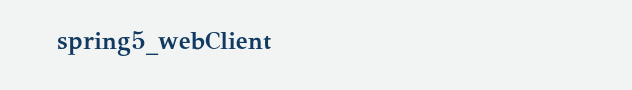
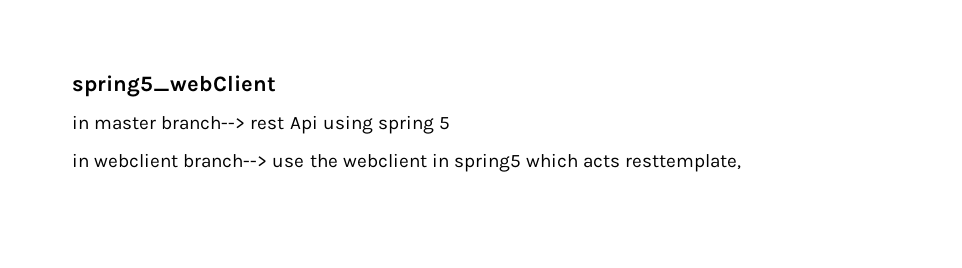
+ in master branch--> rest Api using spring 5
+ in webclient branch--> use the webclient in spring5 which acts resttemplate,

